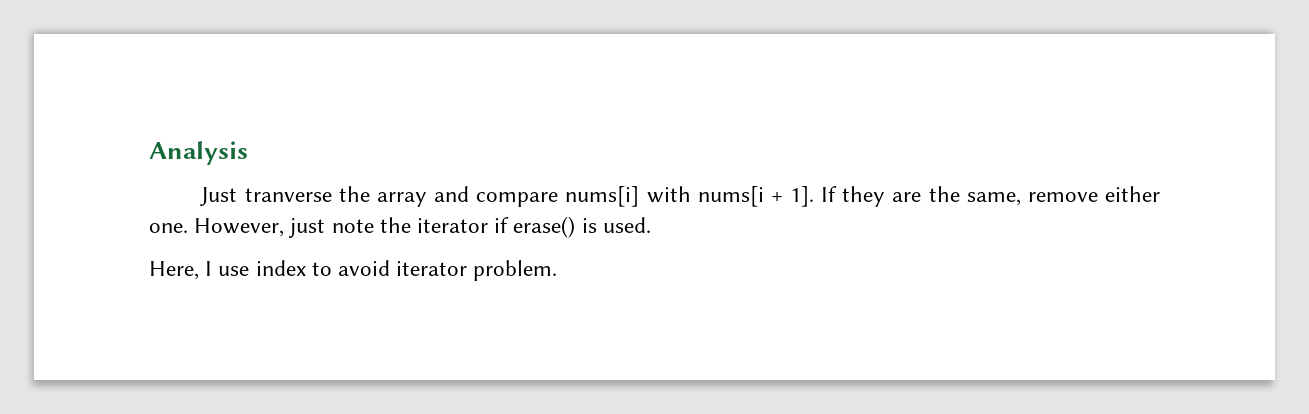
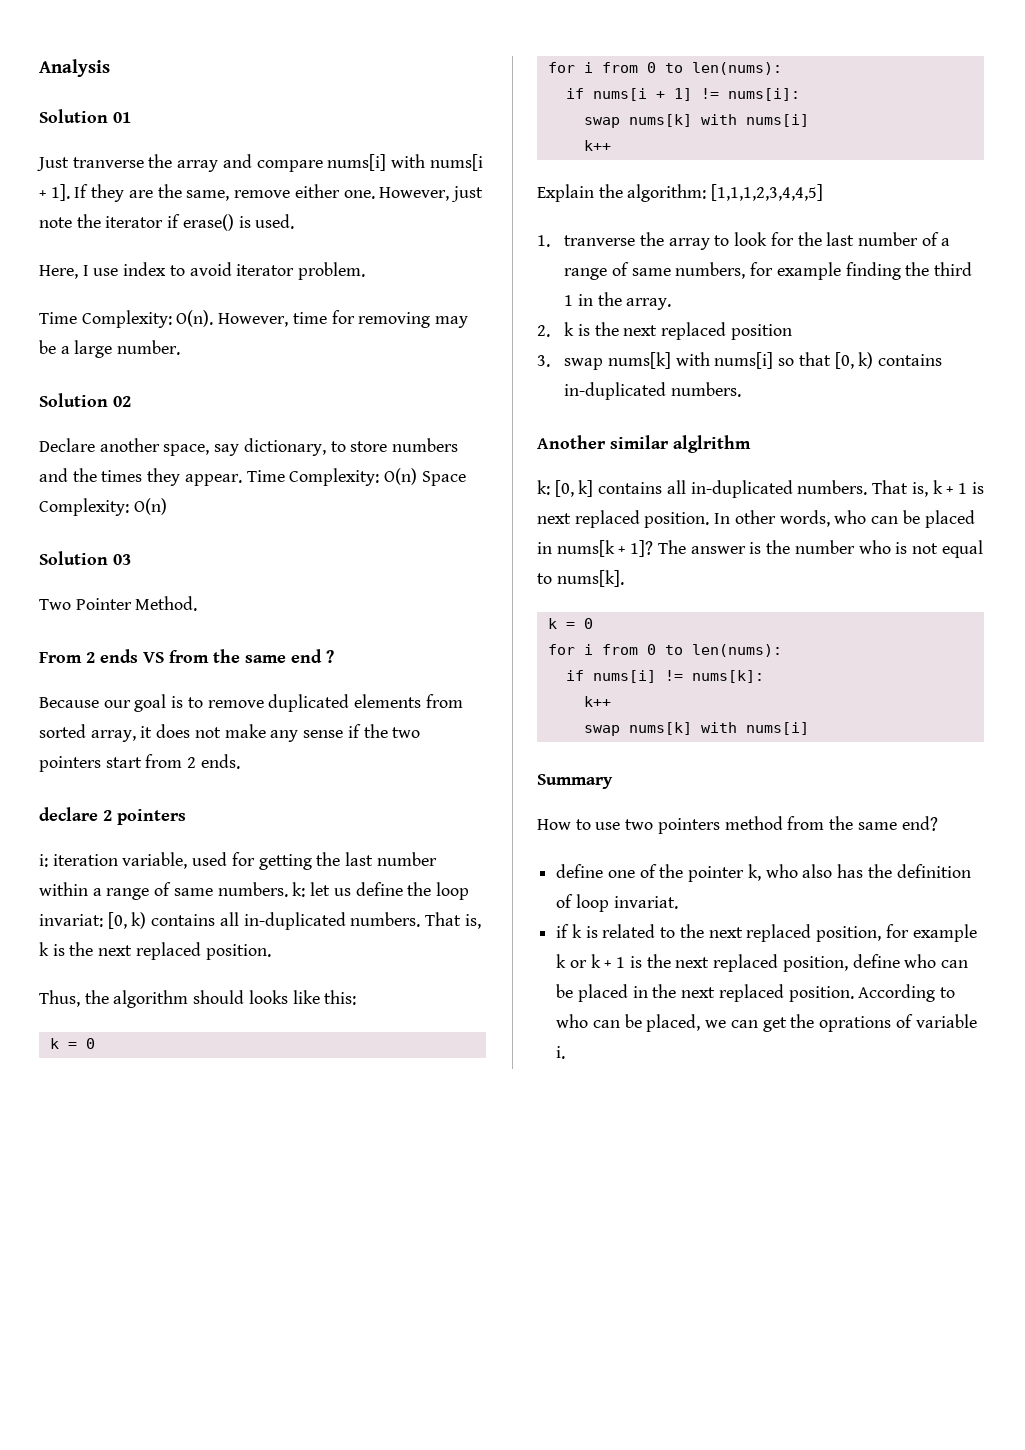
+ Solution 01
+ Time Complexity: O(n). However, time for removing may be a large number.
+ Solution 02
+ Declare another space, say dictionary, to store numbers and the times they appear. Time Complexity: O(n) Space Complexity: O(n)
+ Solution 03
+ Two Pointer Method.
+ From 2 ends VS from the same end ?
+ Because our goal is to remove duplicated elements from sorted array, it does not make any sense if the two pointers start from 2 ends.
+ declare 2 pointers
+ i: iteration variable, used for getting the last number within a range of same numbers. k: let us define the loop invariat: [0, k) contains all in-duplicated numbers. That is, k is the next replaced position.
+ Thus, the algorithm should looks like this:
+ k = 0
+ for i from 0 to len(nums):
+ if nums[i + 1] != nums[i]:
+ swap nums[k] with nums[i]
+ k++
+ Explain the algorithm: [1,1,1,2,3,4,4,5]
+ 1. tranverse the array to look for the last number of a range of same numbers, for example finding the third 1 in the array.
+ 2. k is the next replaced position
+ 3. swap nums[k] with nums[i] so that [0, k) contains in-duplicated numbers.
+ Another similar alglrithm
+ k: [0, k] contains all in-duplicated numbers. That is, k + 1 is next replaced position. In other words, who can be placed in nums[k + 1]? The answer is the number who is not equal to nums[k].
+ k = 0
+ for i from 0 to len(nums):
+ if nums[i] != nums[k]:
+ k++
+ swap nums[k] with nums[i]
+ Summary
+ How to use two pointers method from the same end?
+ define one of the pointer k, who also has the definition of loop invariat.
+ if k is related to the next replaced position, for example k or k + 1 is the next replaced position, define who can be placed in the next replaced position. According to who can be placed, we can get the oprations of variable i.

